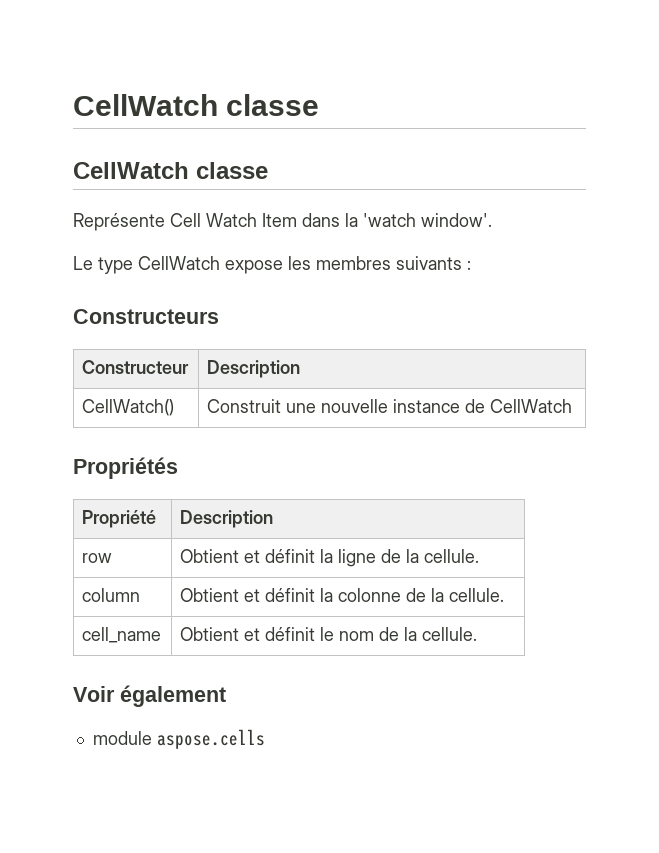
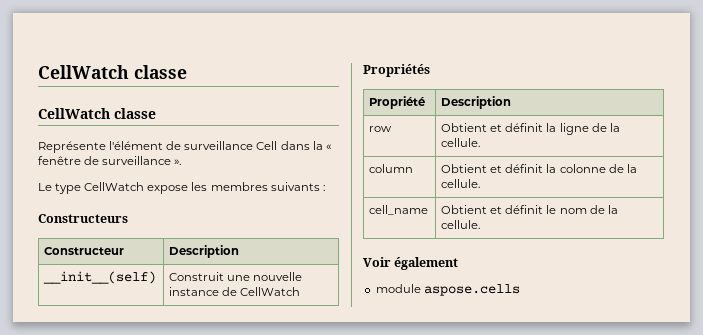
- Représente Cell Watch Item dans la 'watch window'.
+ Représente l'élément de surveillance Cell dans la « fenêtre de surveillance ».
- CellWatch() | Construit une nouvelle instance de CellWatch
+ __init__(self) | Construit une nouvelle instance de CellWatch

